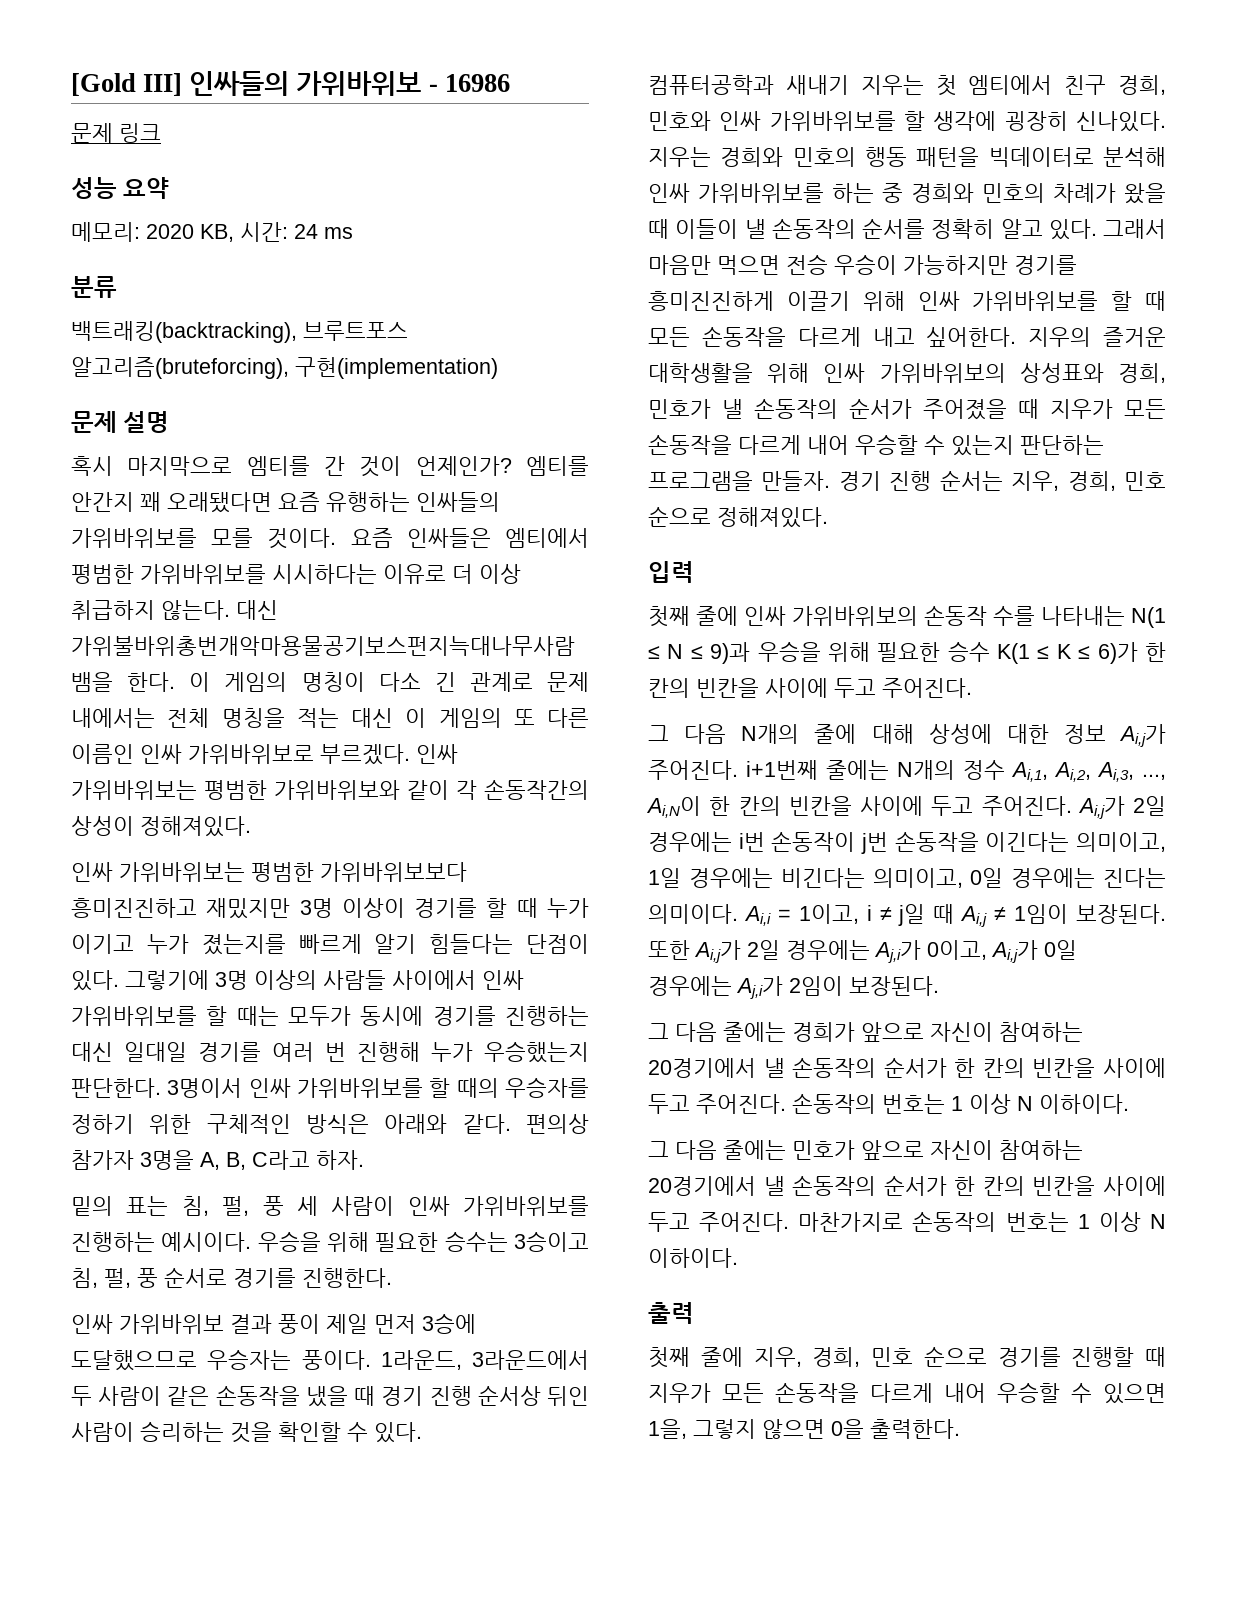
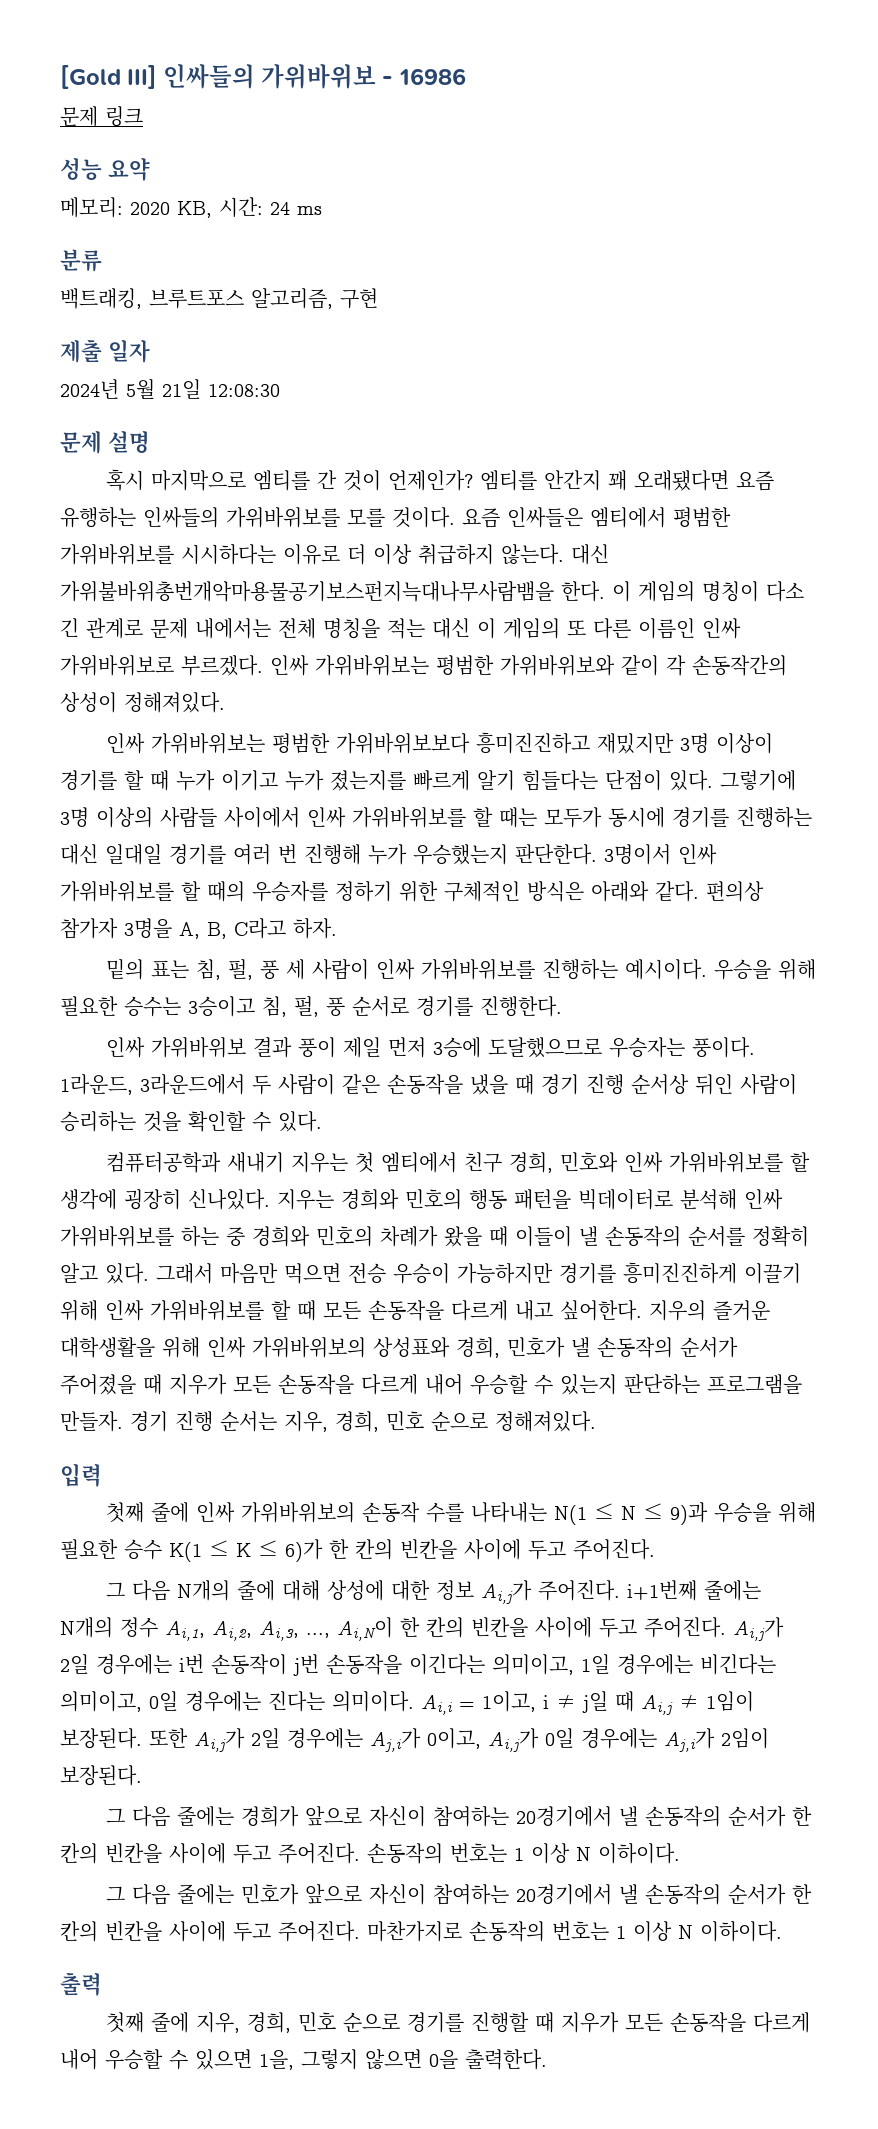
- 백트래킹(backtracking), 브루트포스 알고리즘(bruteforcing), 구현(implementation)
+ 백트래킹, 브루트포스 알고리즘, 구현
+ 제출 일자
+ 2024년 5월 21일 12:08:30

